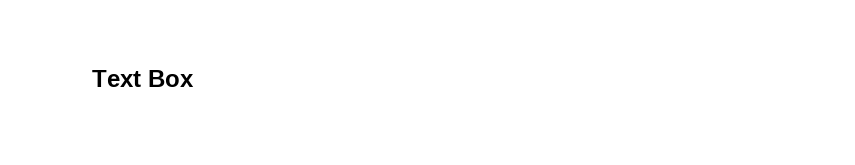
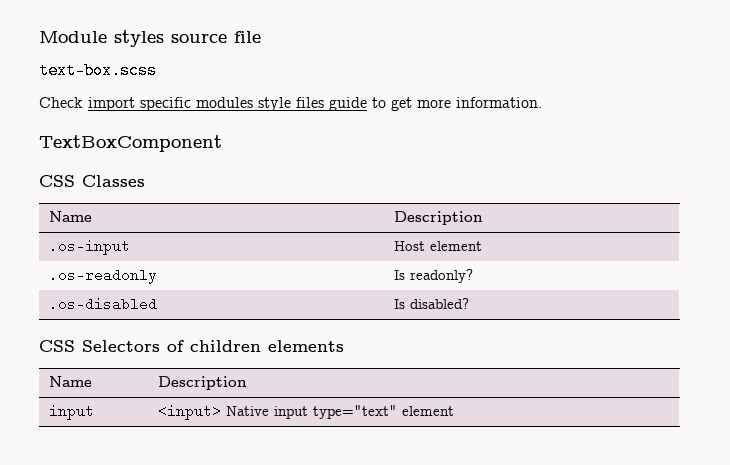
- Text Box
+ Module styles source file
+ text-box.scss
+ Check import specific modules style files guide to get more information.
+ TextBoxComponent
+ CSS Classes
+ Name | Description
+ .os-input | Host element
+ .os-readonly | Is readonly?
+ .os-disabled | Is disabled?
+ CSS Selectors of children elements
+ Name | Description
+ input | <input> Native input type="text" element

